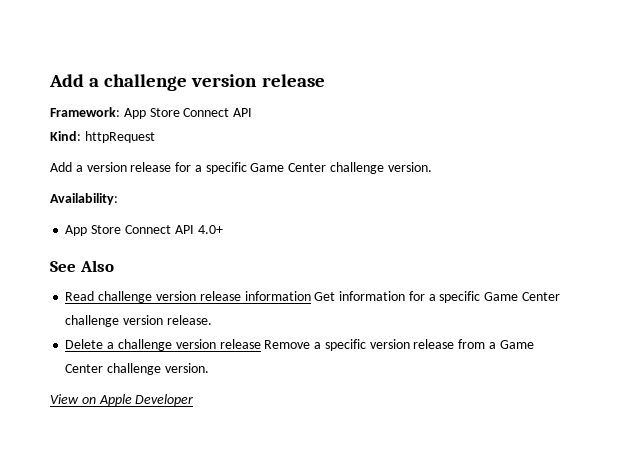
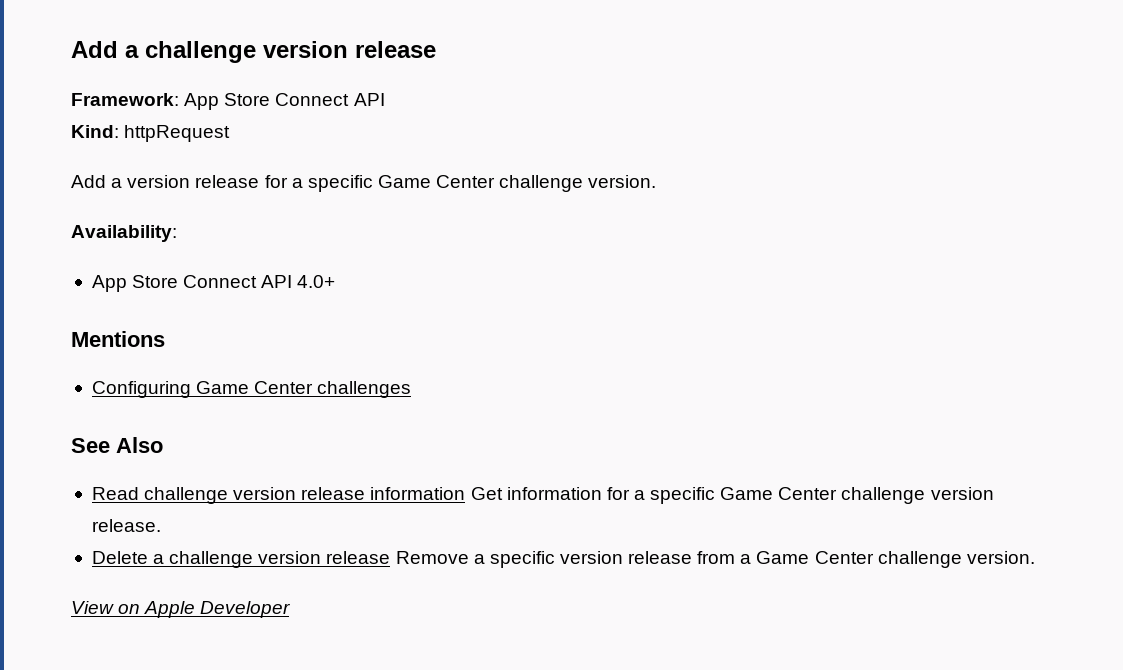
+ Mentions
+ Configuring Game Center challenges

